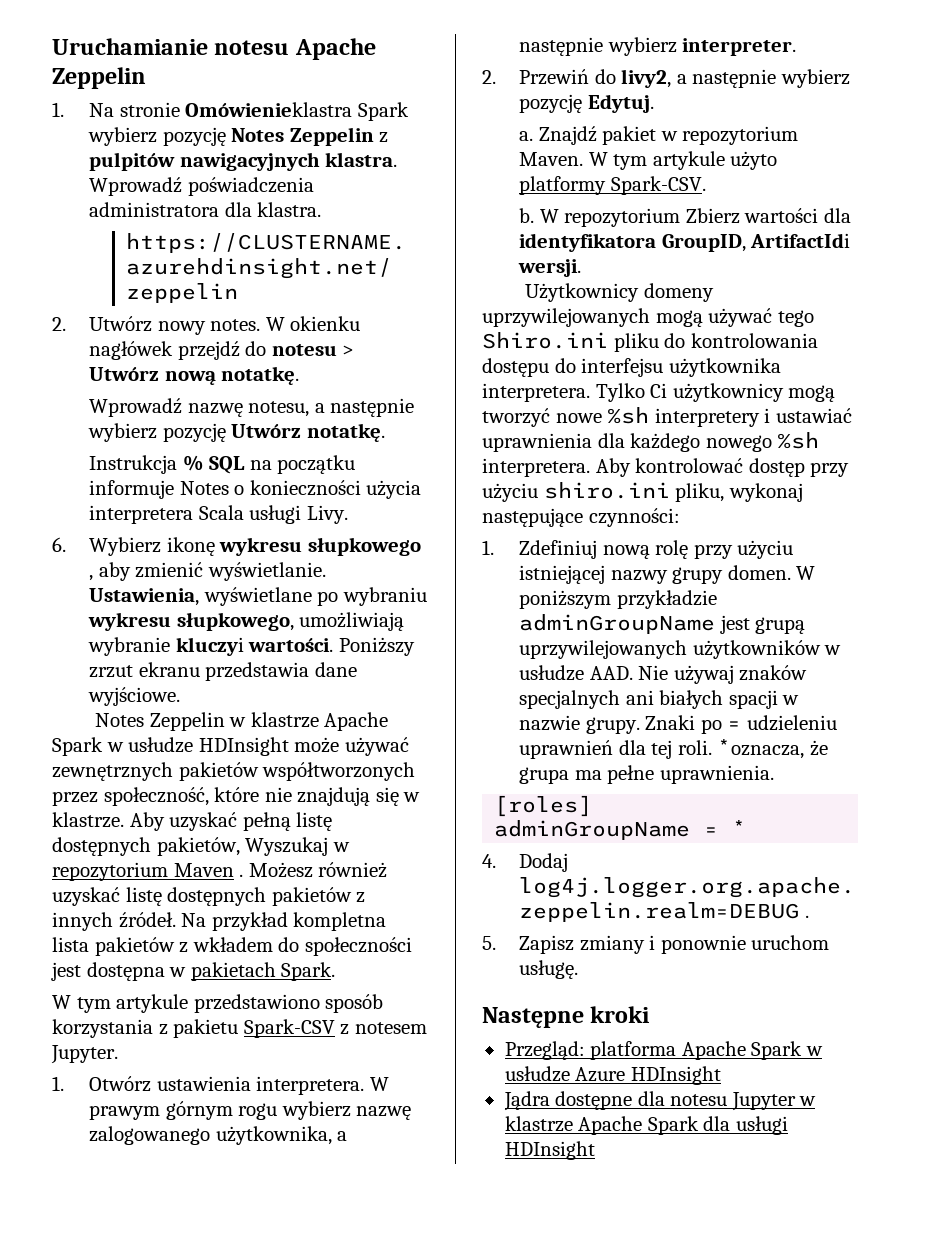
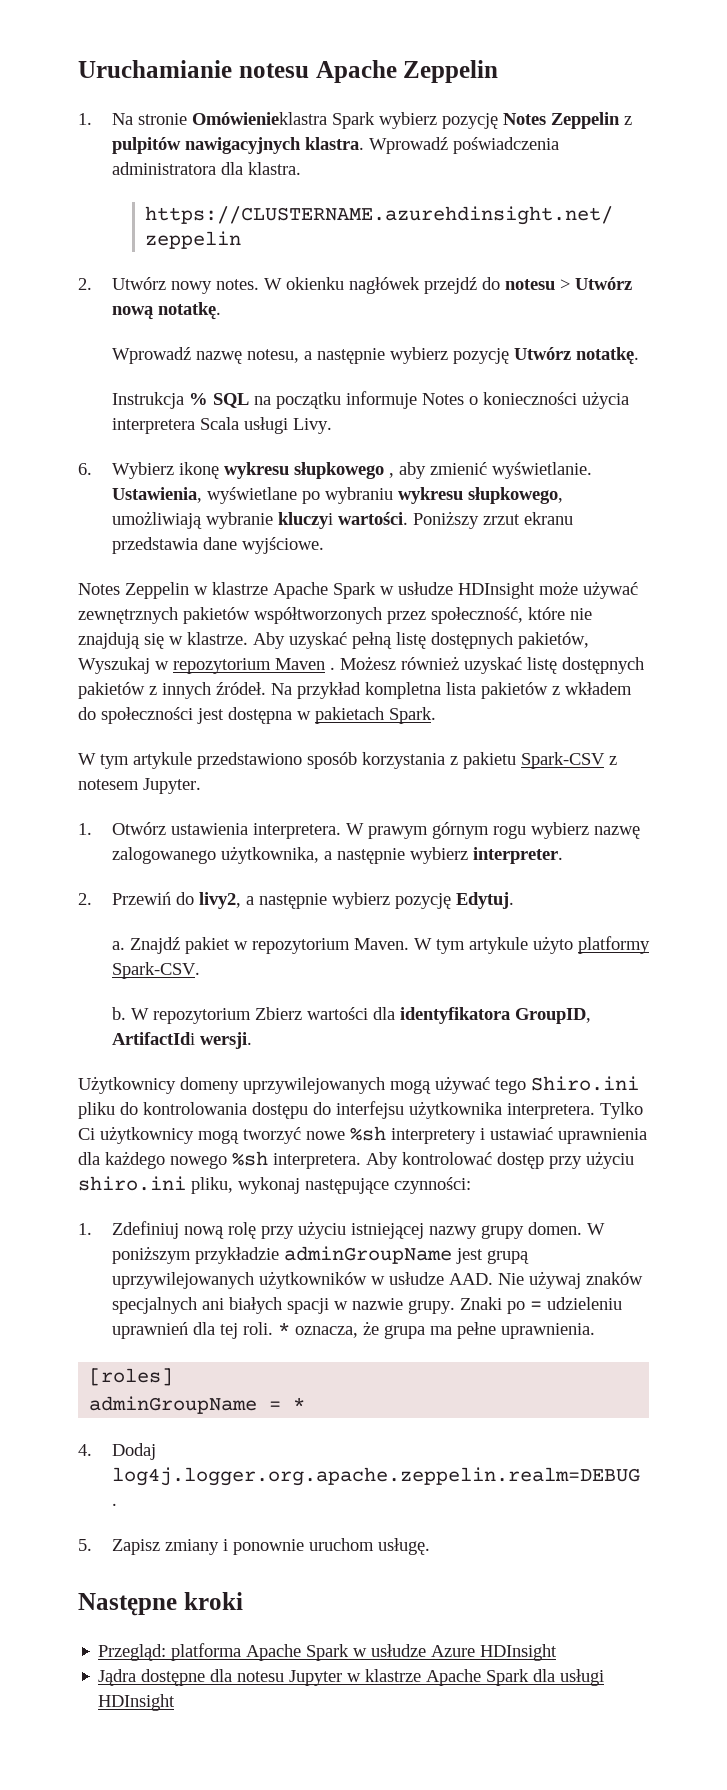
- *oznacza, że grupa ma pełne uprawnienia.
+ * oznacza, że grupa ma pełne uprawnienia.

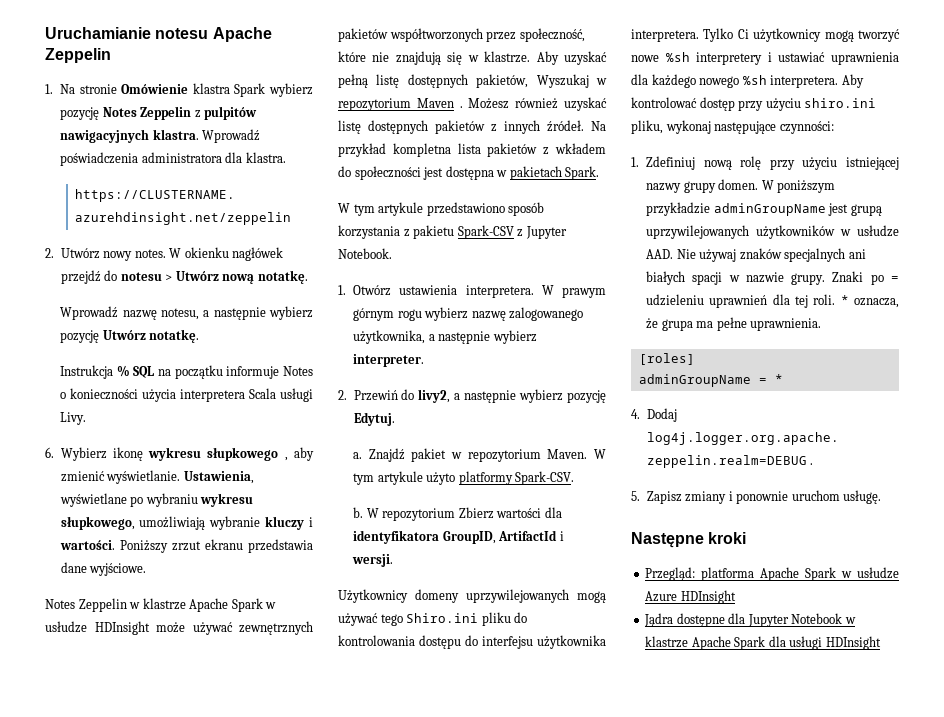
- 1. Na stronie Omówienieklastra Spark wybierz pozycję Notes Zeppelin z pulpitów nawigacyjnych klastra.
+ 1. Na stronie Omówienie klastra Spark wybierz pozycję Notes Zeppelin z pulpitów nawigacyjnych klastra.
- Ustawienia, wyświetlane po wybraniu wykresu słupkowego, umożliwiają wybranie kluczyi wartości.
+ Ustawienia, wyświetlane po wybraniu wykresu słupkowego, umożliwiają wybranie kluczy i wartości.
- W tym artykule przedstawiono sposób korzystania z pakietu Spark-CSV z notesem Jupyter.
+ W tym artykule przedstawiono sposób korzystania z pakietu Spark-CSV z Jupyter Notebook.
- W repozytorium Zbierz wartości dla identyfikatora GroupID, ArtifactIdi wersji.
+ W repozytorium Zbierz wartości dla identyfikatora GroupID, ArtifactId i wersji.
- Jądra dostępne dla notesu Jupyter w klastrze Apache Spark dla usługi HDInsight
+ Jądra dostępne dla Jupyter Notebook w klastrze Apache Spark dla usługi HDInsight

